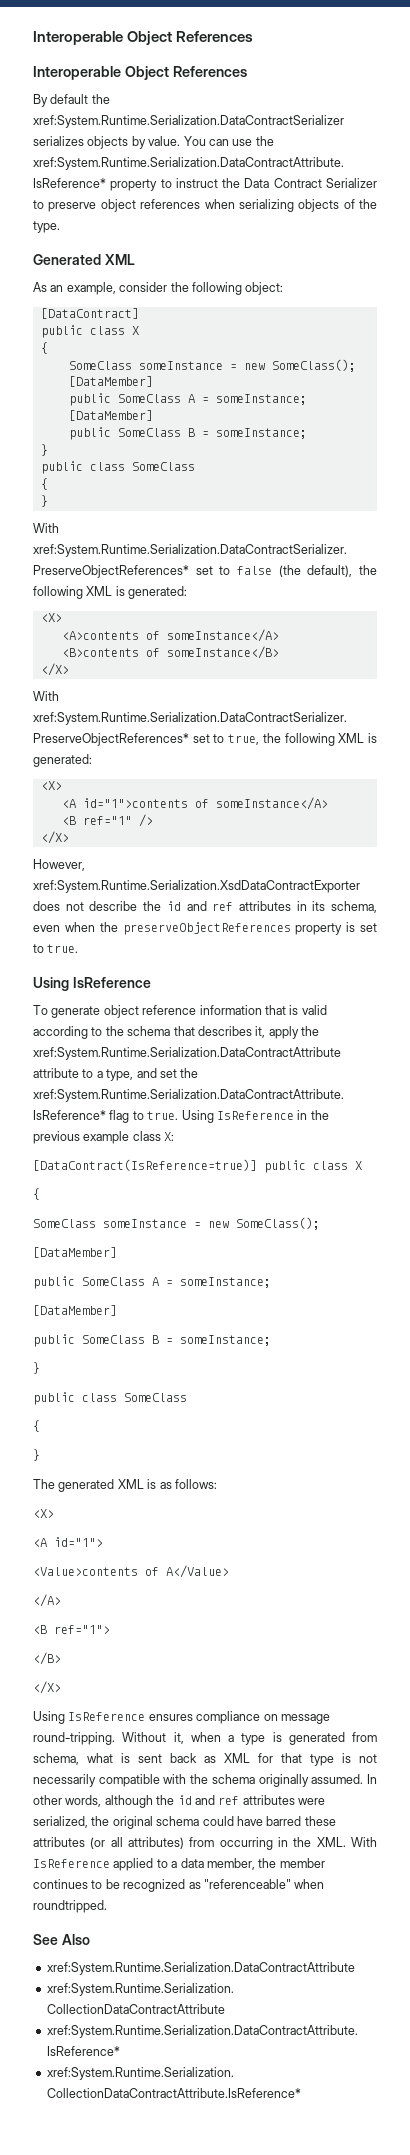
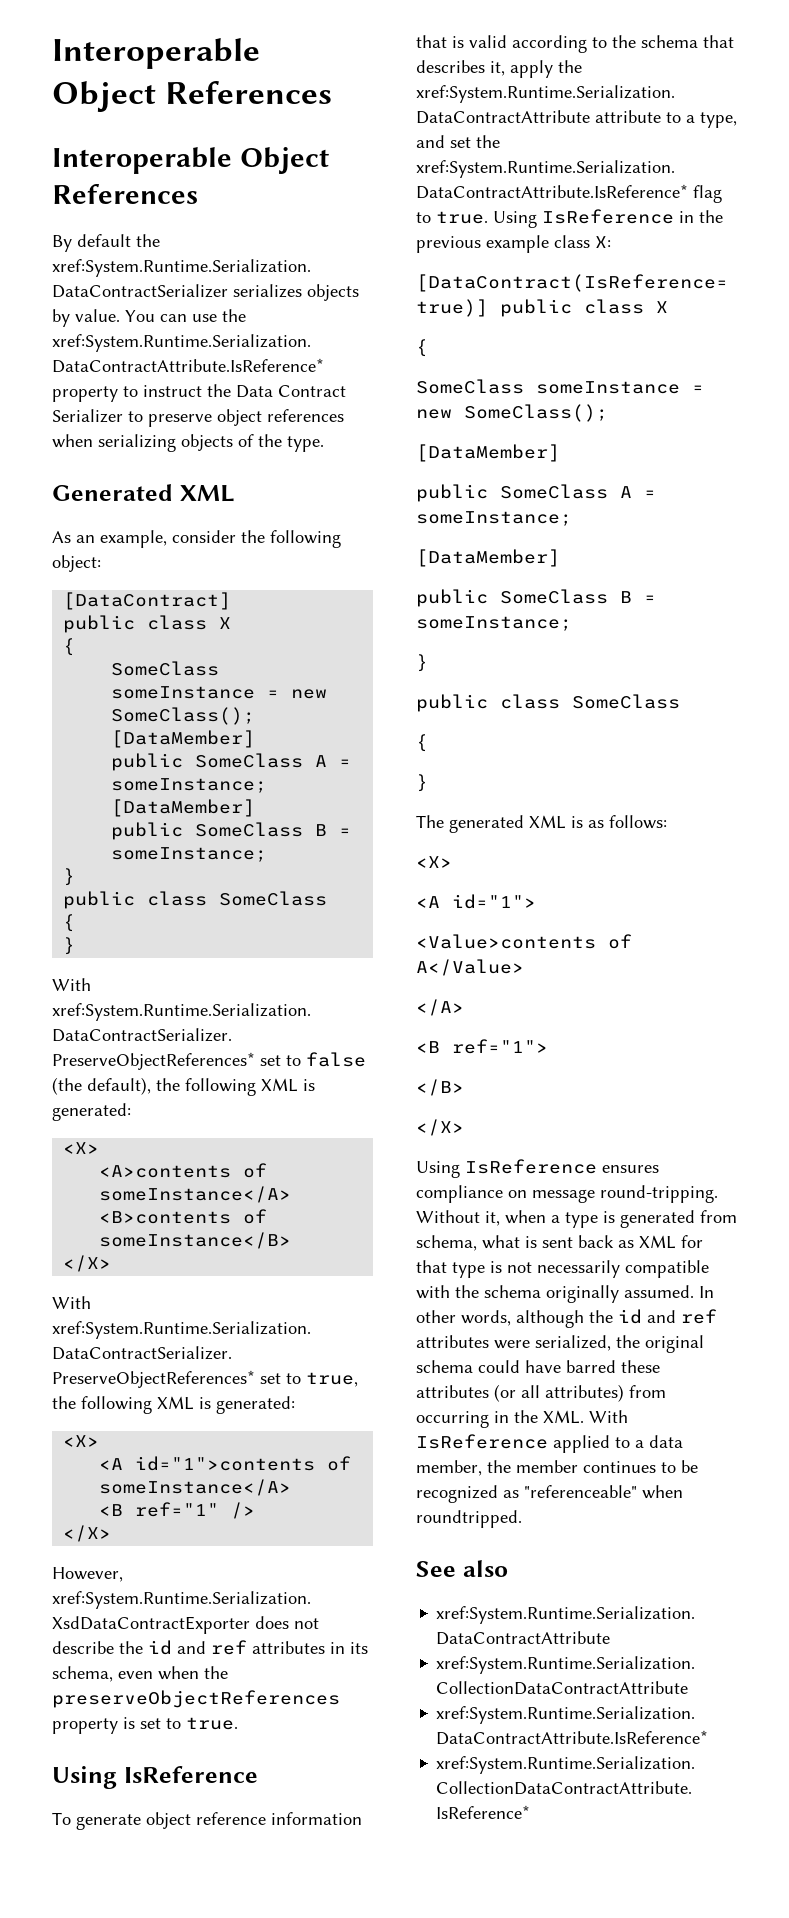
- See Also
+ See also

